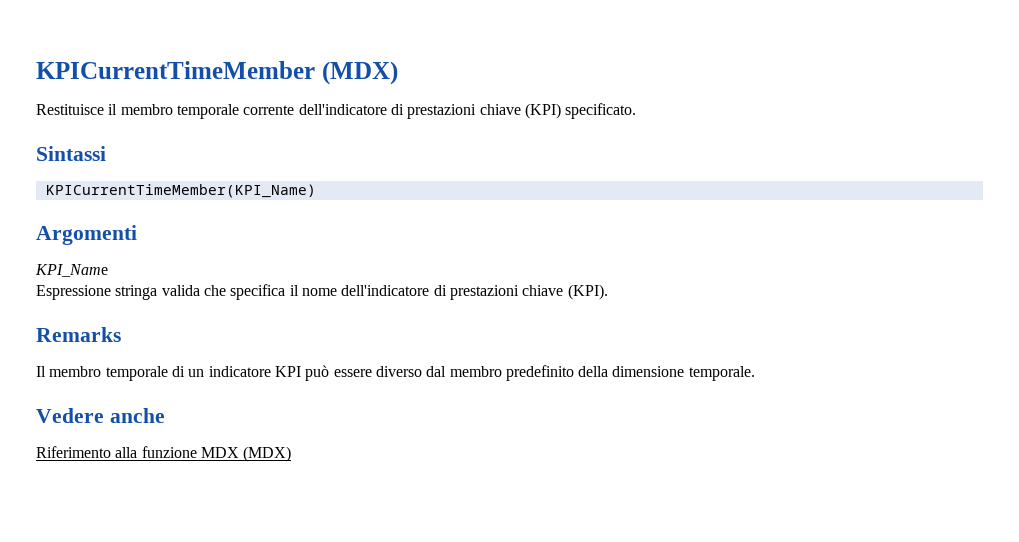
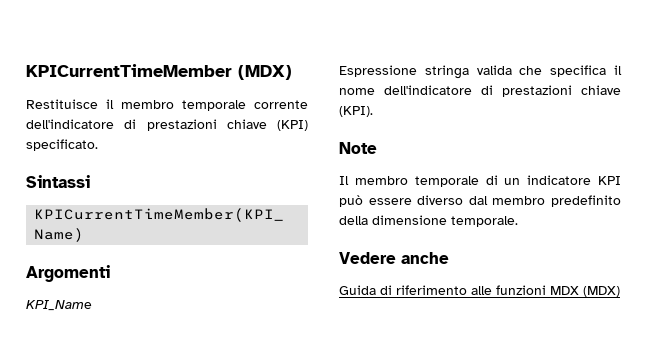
- Remarks
+ Note
- Riferimento alla funzione MDX (MDX)
+ Guida di riferimento alle funzioni MDX (MDX)

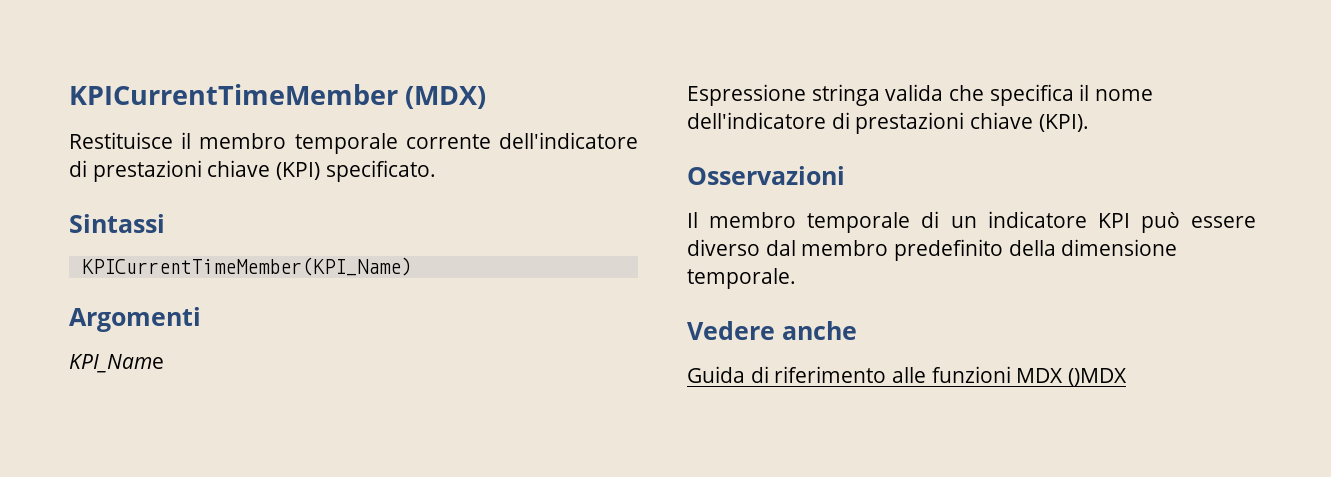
- Note
+ Osservazioni
- Guida di riferimento alle funzioni MDX (MDX)
+ Guida di riferimento alle funzioni MDX ()MDX

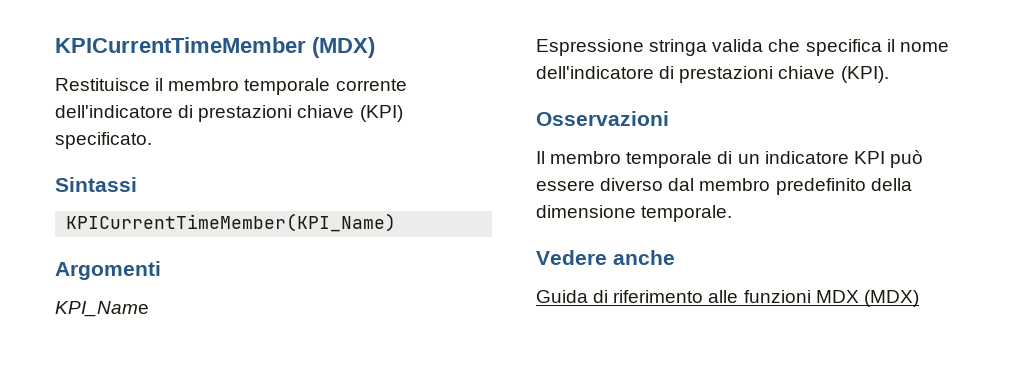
- Guida di riferimento alle funzioni MDX ()MDX
+ Guida di riferimento alle funzioni MDX (MDX)

